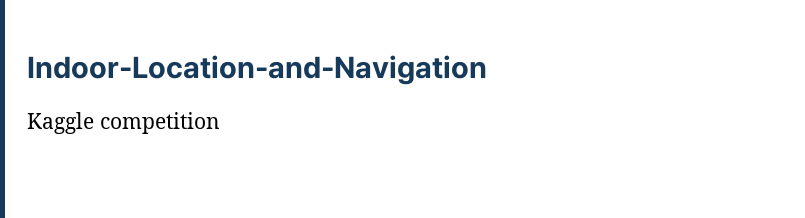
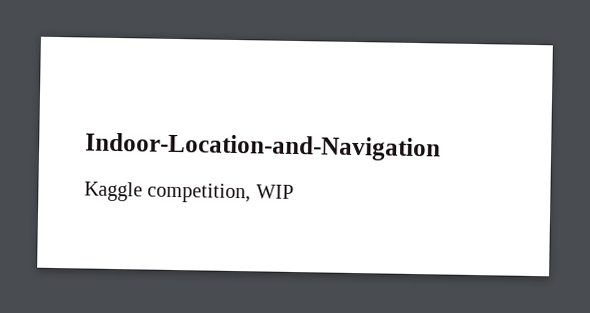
- Kaggle competition
+ Kaggle competition, WIP

